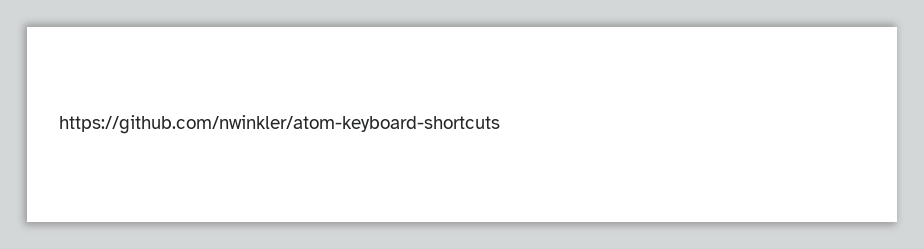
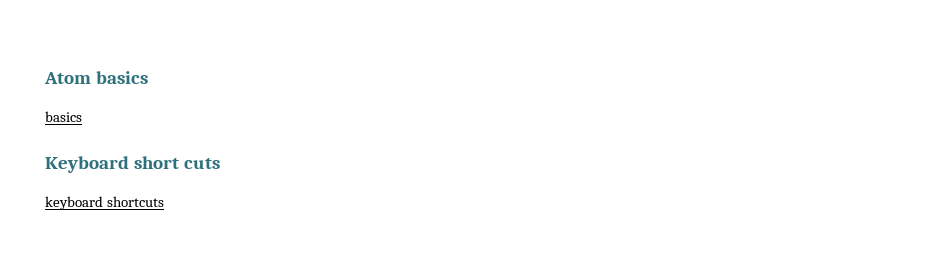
- https://github.com/nwinkler/atom-keyboard-shortcuts
+ Atom basics
+ basics
+ Keyboard short cuts
+ keyboard shortcuts

